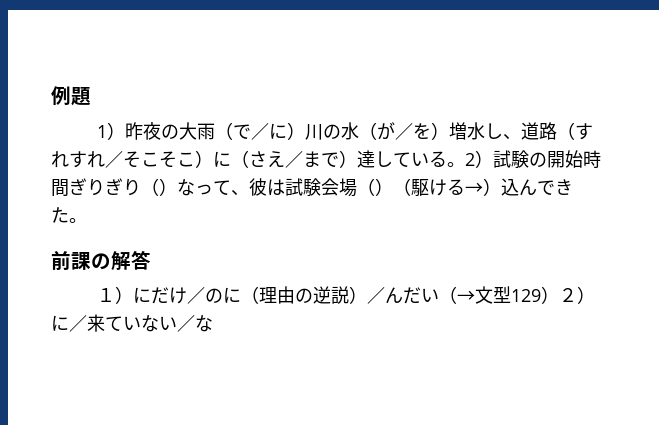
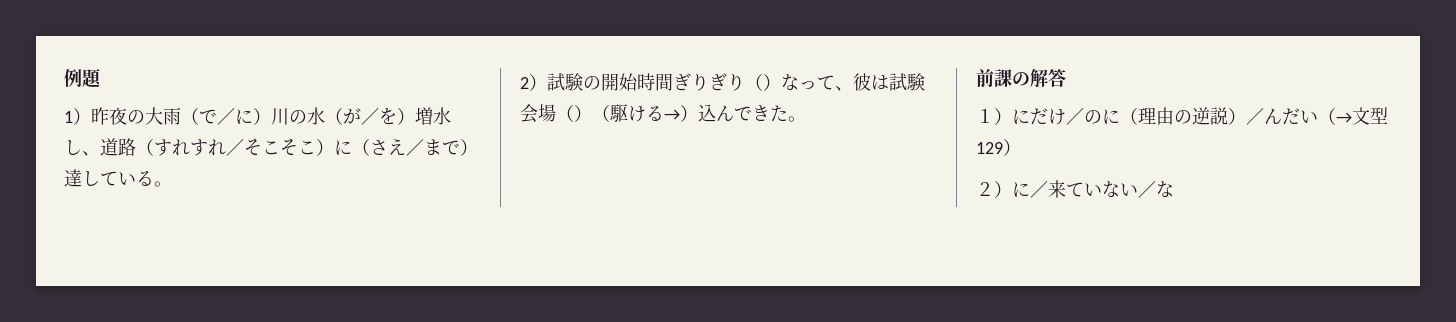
- 1）昨夜の大雨（で／に）川の水（が／を）増水し、道路（すれすれ／そこそこ）に（さえ／まで）達している。2）試験の開始時間ぎりぎり（）なって、彼は試験会場（）（駆ける→）込んできた。
+ 1）昨夜の大雨（で／に）川の水（が／を）増水し、道路（すれすれ／そこそこ）に（さえ／まで）達している。
+ 2）試験の開始時間ぎりぎり（）なって、彼は試験会場（）（駆ける→）込んできた。
- １）にだけ／のに（理由の逆説）／んだい（→文型129）２）に／来ていない／な
+ １）にだけ／のに（理由の逆説）／んだい（→文型129）
+ ２）に／来ていない／な

